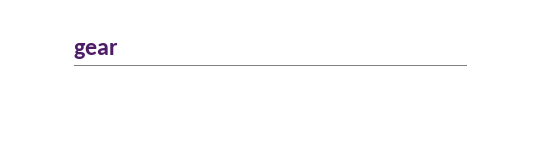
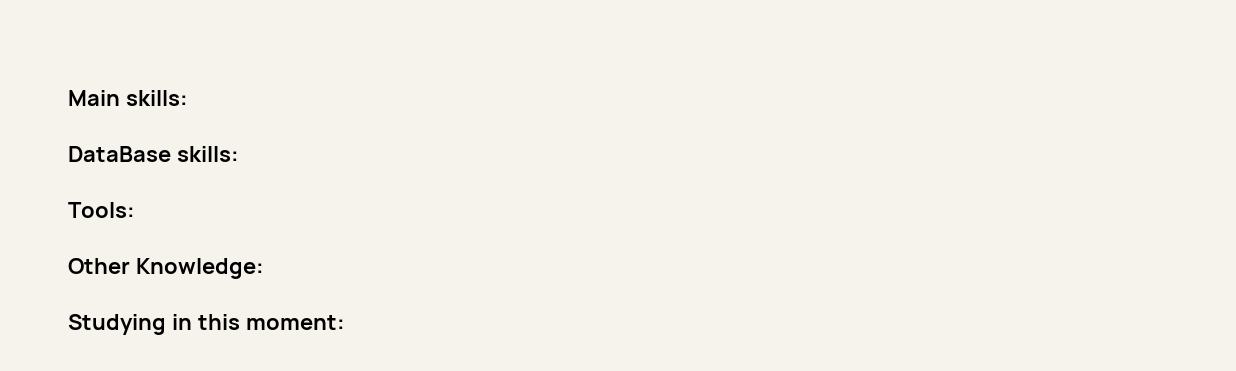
- gear
+ Main skills:
+ DataBase skills:
+ Tools:
+ Other Knowledge:
+ Studying in this moment:

